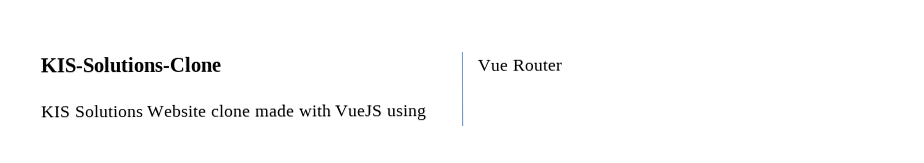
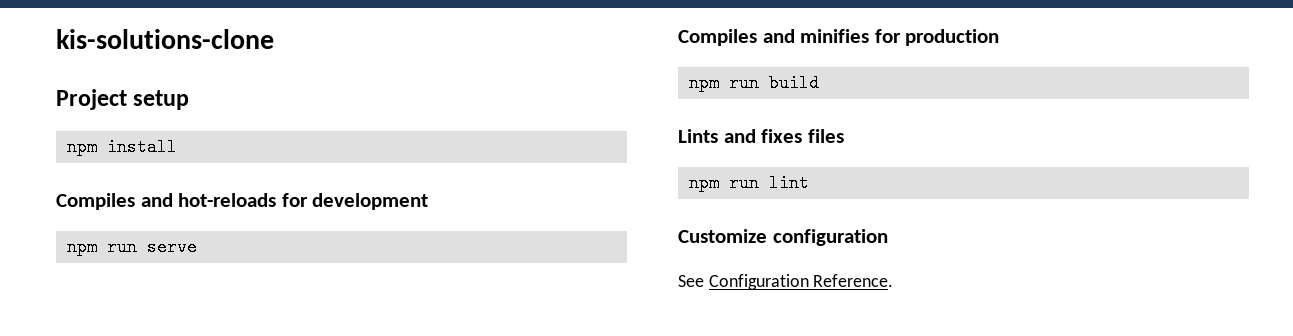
- KIS-Solutions-Clone
- KIS Solutions Website clone made with VueJS using Vue Router
+ kis-solutions-clone
+ Project setup
+ npm install
+ Compiles and hot-reloads for development
+ npm run serve
+ Compiles and minifies for production
+ npm run build
+ Lints and fixes files
+ npm run lint
+ Customize configuration
+ See Configuration Reference.

